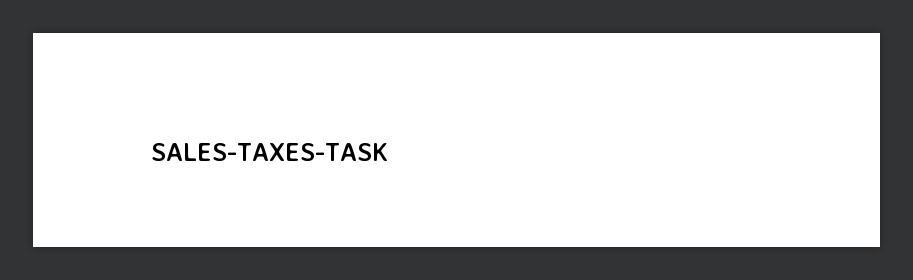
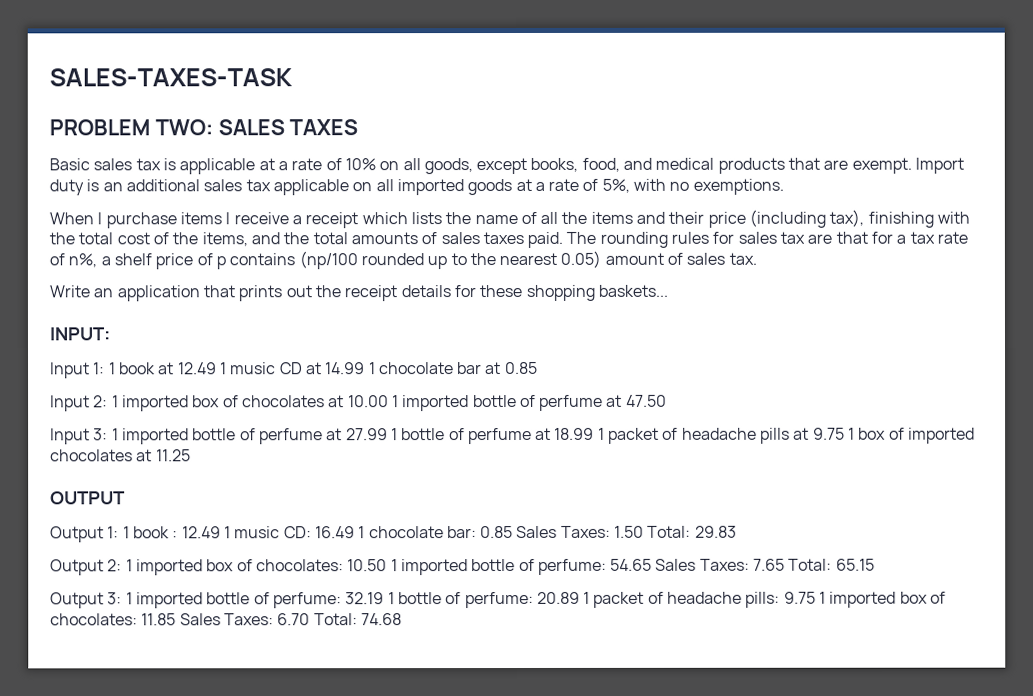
+ PROBLEM TWO: SALES TAXES
+ Basic sales tax is applicable at a rate of 10% on all goods, except books, food, and medical products that are exempt. Import duty is an additional sales tax applicable on all imported goods at a rate of 5%, with no exemptions.
+ When I purchase items I receive a receipt which lists the name of all the items and their price (including tax), finishing with the total cost of the items, and the total amounts of sales taxes paid. The rounding rules for sales tax are that for a tax rate of n%, a shelf price of p contains (np/100 rounded up to the nearest 0.05) amount of sales tax.
+ Write an application that prints out the receipt details for these shopping baskets...
+ INPUT:
+ Input 1: 1 book at 12.49 1 music CD at 14.99 1 chocolate bar at 0.85
+ Input 2: 1 imported box of chocolates at 10.00 1 imported bottle of perfume at 47.50
+ Input 3: 1 imported bottle of perfume at 27.99 1 bottle of perfume at 18.99 1 packet of headache pills at 9.75 1 box of imported chocolates at 11.25
+ OUTPUT
+ Output 1: 1 book : 12.49 1 music CD: 16.49 1 chocolate bar: 0.85 Sales Taxes: 1.50 Total: 29.83
+ Output 2: 1 imported box of chocolates: 10.50 1 imported bottle of perfume: 54.65 Sales Taxes: 7.65 Total: 65.15
+ Output 3: 1 imported bottle of perfume: 32.19 1 bottle of perfume: 20.89 1 packet of headache pills: 9.75 1 imported box of chocolates: 11.85 Sales Taxes: 6.70 Total: 74.68

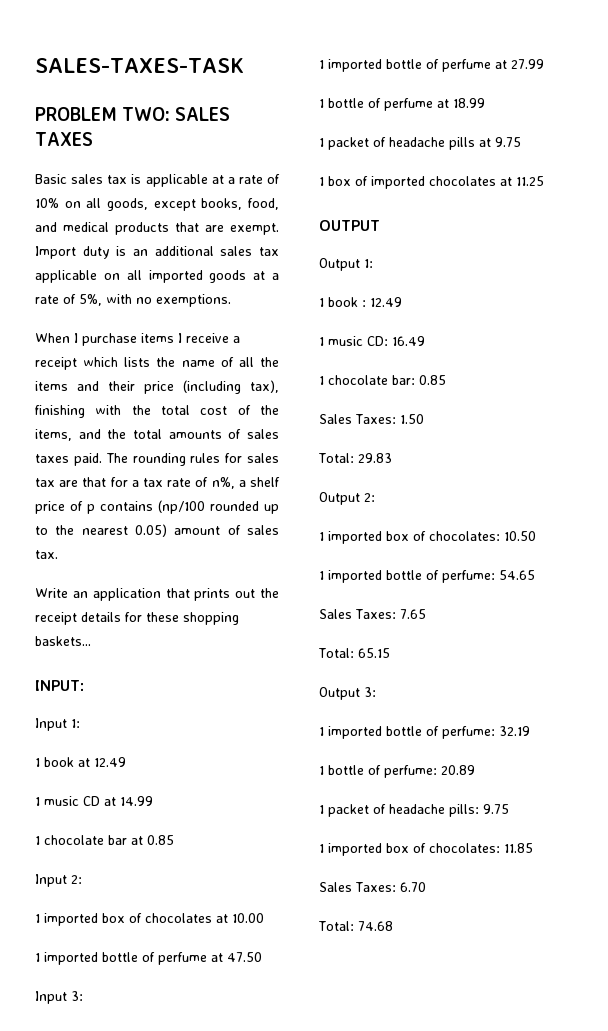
- Input 1: 1 book at 12.49 1 music CD at 14.99 1 chocolate bar at 0.85
+ Input 1:
+ 1 book at 12.49
+ 1 music CD at 14.99
+ 1 chocolate bar at 0.85
- Input 2: 1 imported box of chocolates at 10.00 1 imported bottle of perfume at 47.50
+ Input 2:
+ 1 imported box of chocolates at 10.00
+ 1 imported bottle of perfume at 47.50
- Input 3: 1 imported bottle of perfume at 27.99 1 bottle of perfume at 18.99 1 packet of headache pills at 9.75 1 box of imported chocolates at 11.25
+ Input 3:
+ 1 imported bottle of perfume at 27.99
+ 1 bottle of perfume at 18.99
+ 1 packet of headache pills at 9.75
+ 1 box of imported chocolates at 11.25
- Output 1: 1 book : 12.49 1 music CD: 16.49 1 chocolate bar: 0.85 Sales Taxes: 1.50 Total: 29.83
+ Output 1:
+ 1 book : 12.49
+ 1 music CD: 16.49
+ 1 chocolate bar: 0.85
+ Sales Taxes: 1.50
+ Total: 29.83
- Output 2: 1 imported box of chocolates: 10.50 1 imported bottle of perfume: 54.65 Sales Taxes: 7.65 Total: 65.15
+ Output 2:
+ 1 imported box of chocolates: 10.50
+ 1 imported bottle of perfume: 54.65
+ Sales Taxes: 7.65
+ Total: 65.15
- Output 3: 1 imported bottle of perfume: 32.19 1 bottle of perfume: 20.89 1 packet of headache pills: 9.75 1 imported box of chocolates: 11.85 Sales Taxes: 6.70 Total: 74.68
+ Output 3:
+ 1 imported bottle of perfume: 32.19
+ 1 bottle of perfume: 20.89
+ 1 packet of headache pills: 9.75
+ 1 imported box of chocolates: 11.85
+ Sales Taxes: 6.70
+ Total: 74.68

